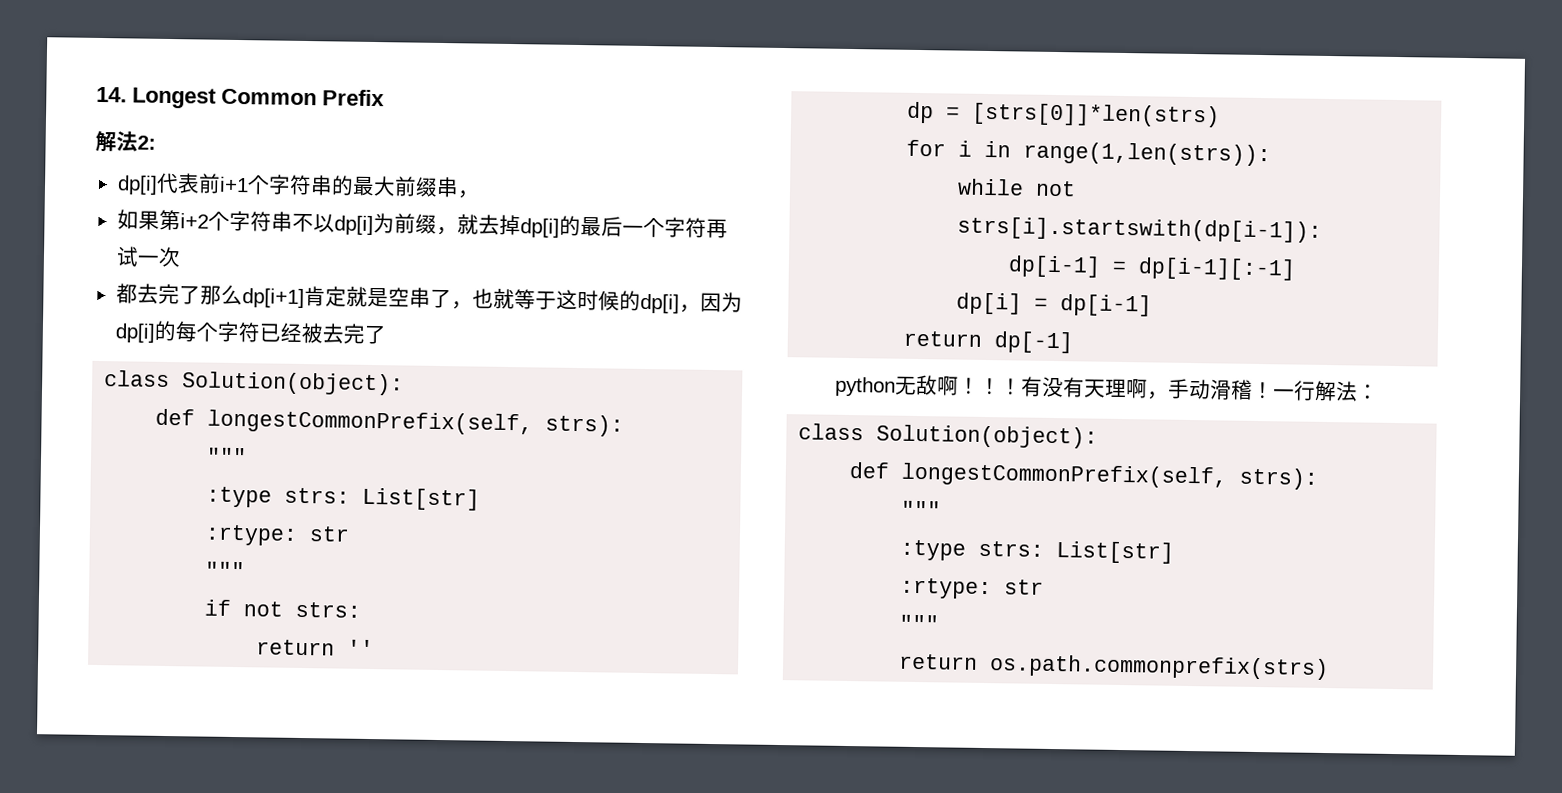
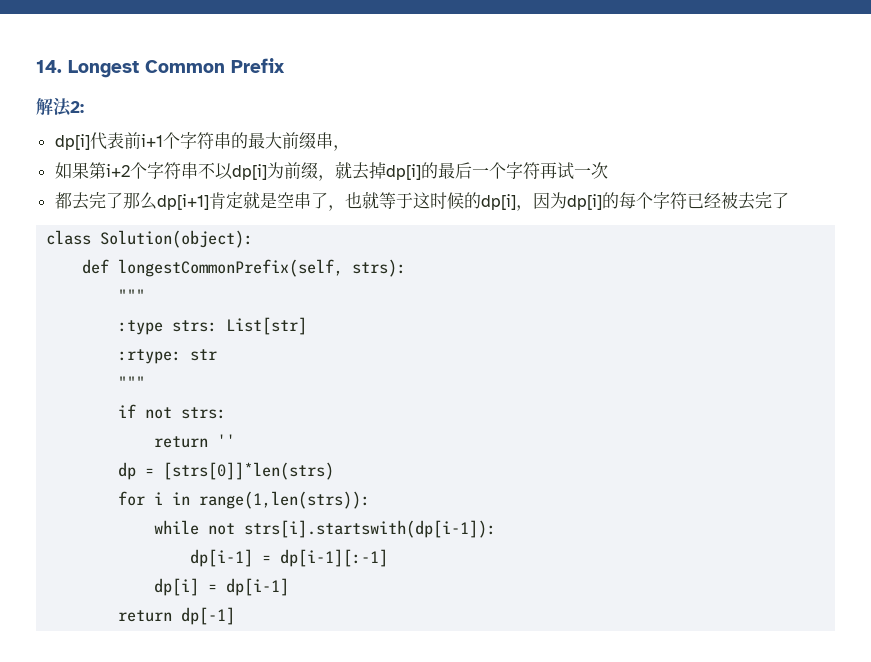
- python无敌啊！！！有没有天理啊，手动滑稽！一行解法：
- class Solution(object):
- def longestCommonPrefix(self, strs):
- """
- :type strs: List[str]
- :rtype: str
- """
- return os.path.commonprefix(strs)

